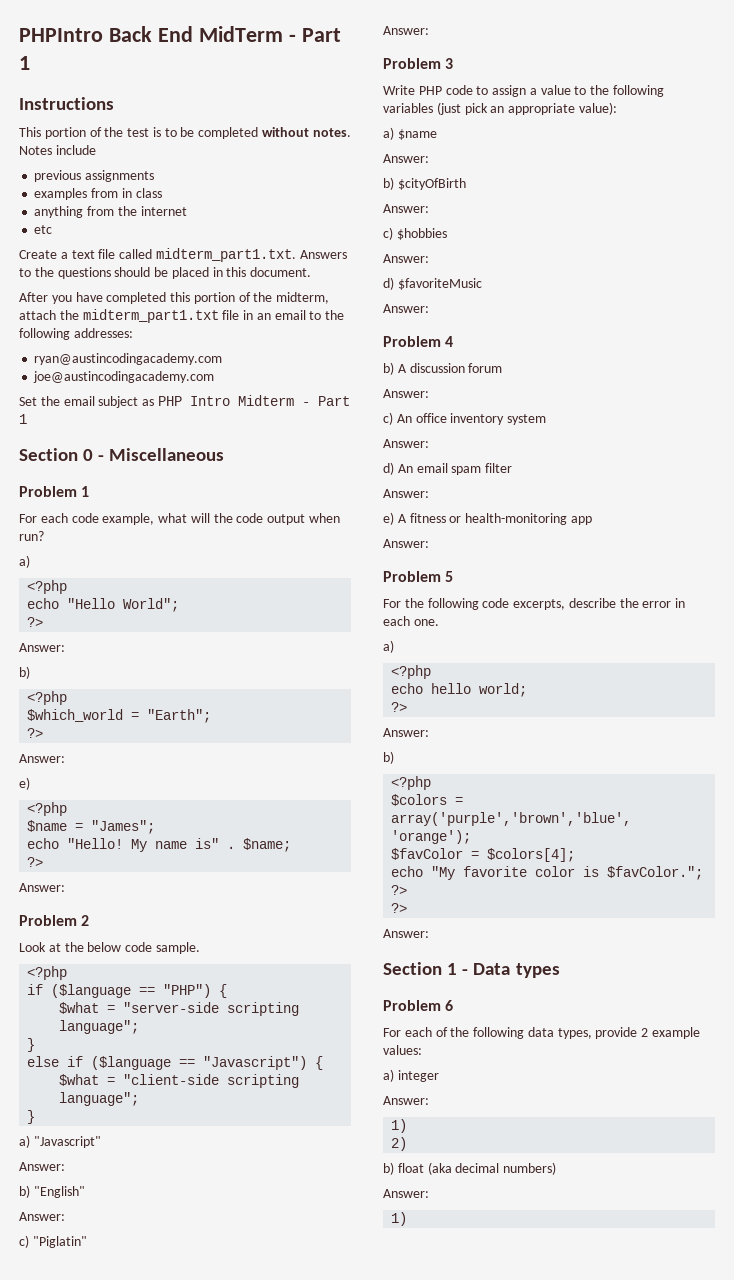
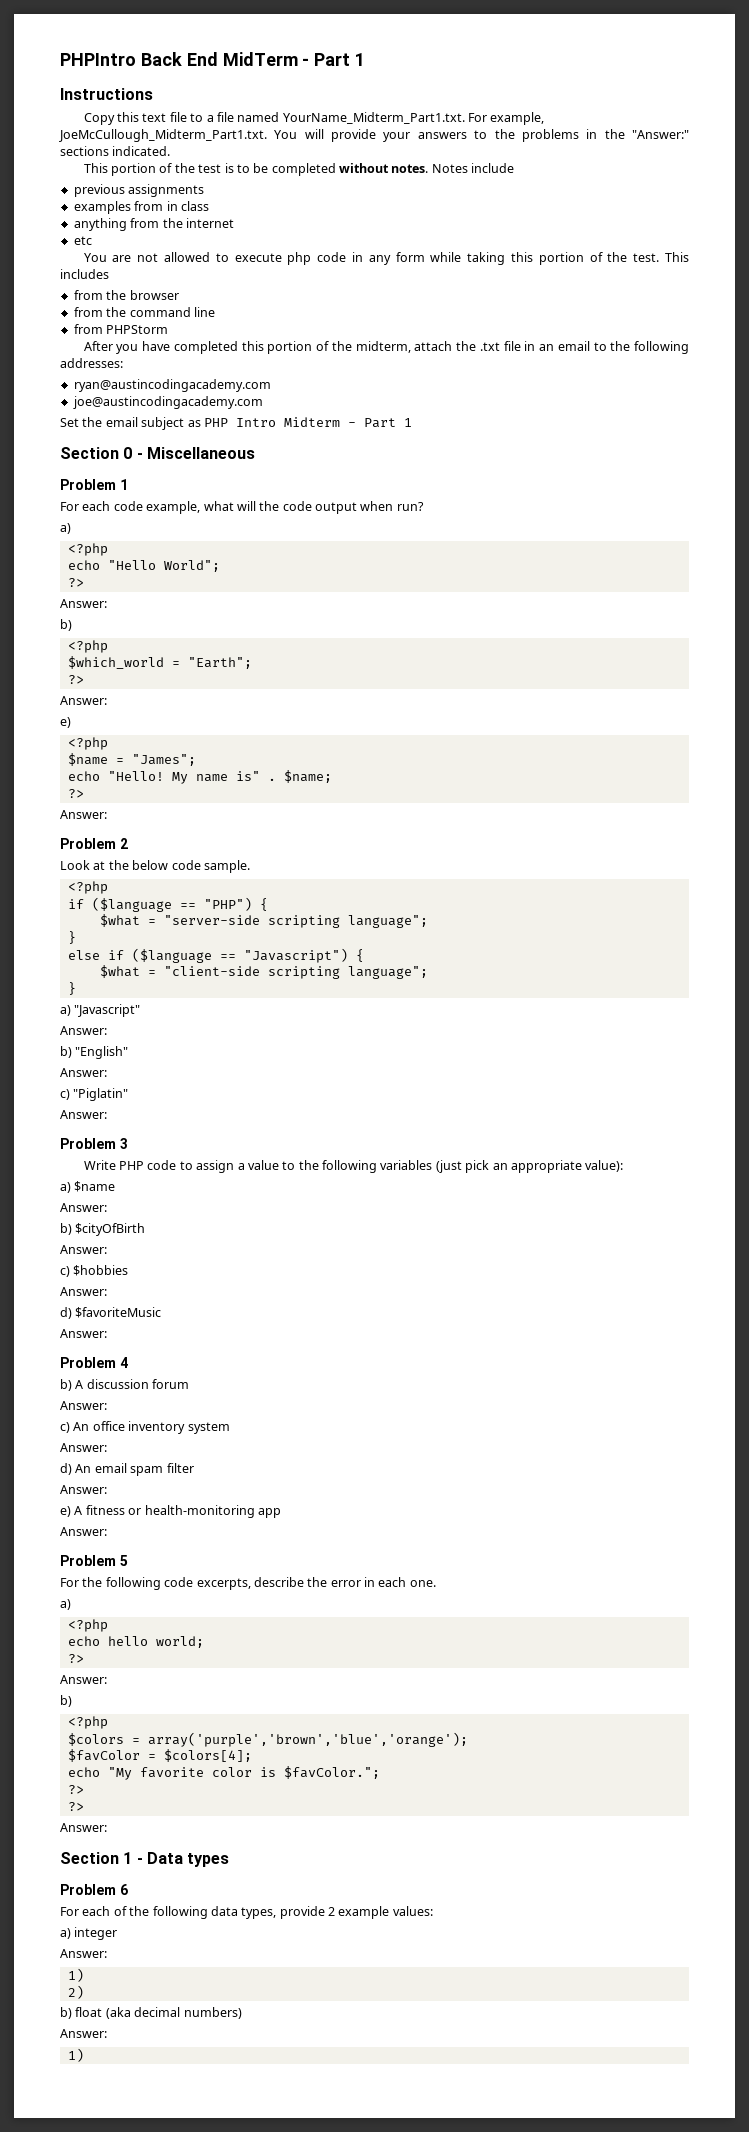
+ Copy this text file to a file named YourName_Midterm_Part1.txt. For example, JoeMcCullough_Midterm_Part1.txt. You will provide your answers to the problems in the "Answer:" sections indicated.
- Create a text file called midterm_part1.txt. Answers to the questions should be placed in this document.
+ You are not allowed to execute php code in any form while taking this portion of the test. This includes
+ from the browser
+ from the command line
+ from PHPStorm
- After you have completed this portion of the midterm, attach the midterm_part1.txt file in an email to the following addresses:
+ After you have completed this portion of the midterm, attach the .txt file in an email to the following addresses:

